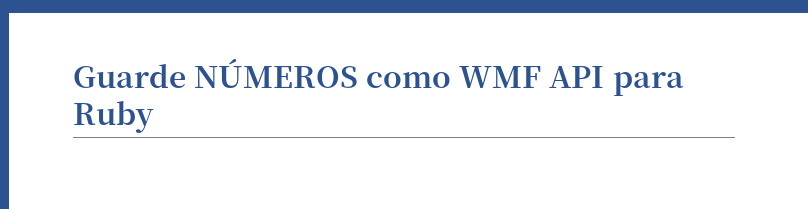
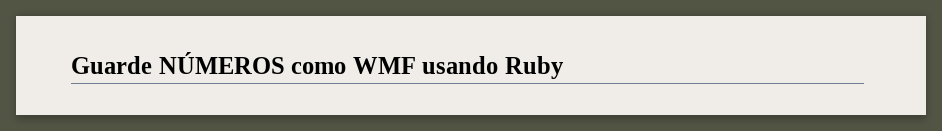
- Guarde NÚMEROS como WMF API para Ruby
+ Guarde NÚMEROS como WMF usando Ruby

